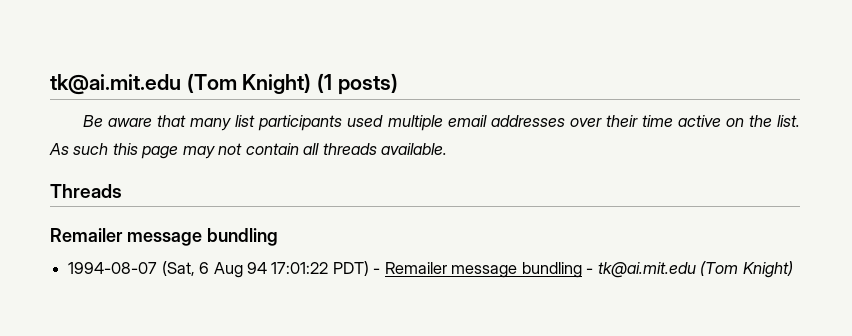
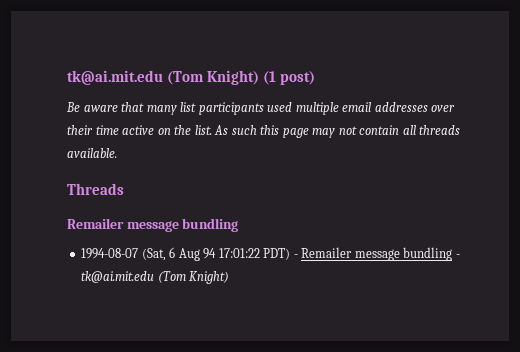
- tk@ai.mit.edu (Tom Knight) (1 posts)
+ tk@ai.mit.edu (Tom Knight) (1 post)

